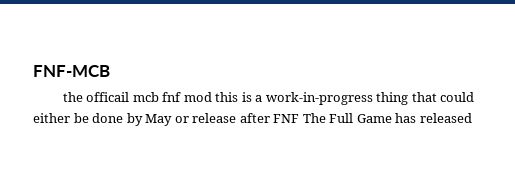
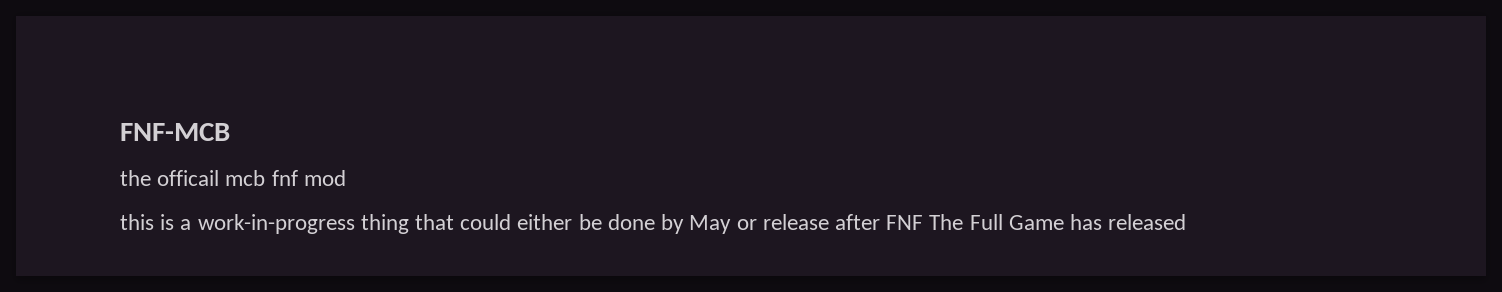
- the officail mcb fnf mod this is a work-in-progress thing that could either be done by May or release after FNF The Full Game has released
+ the officail mcb fnf mod
+ this is a work-in-progress thing that could either be done by May or release after FNF The Full Game has released

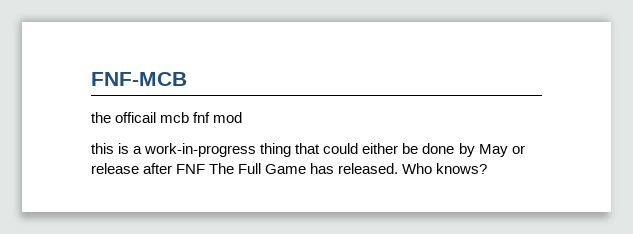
- this is a work-in-progress thing that could either be done by May or release after FNF The Full Game has released
+ this is a work-in-progress thing that could either be done by May or release after FNF The Full Game has released. Who knows?

